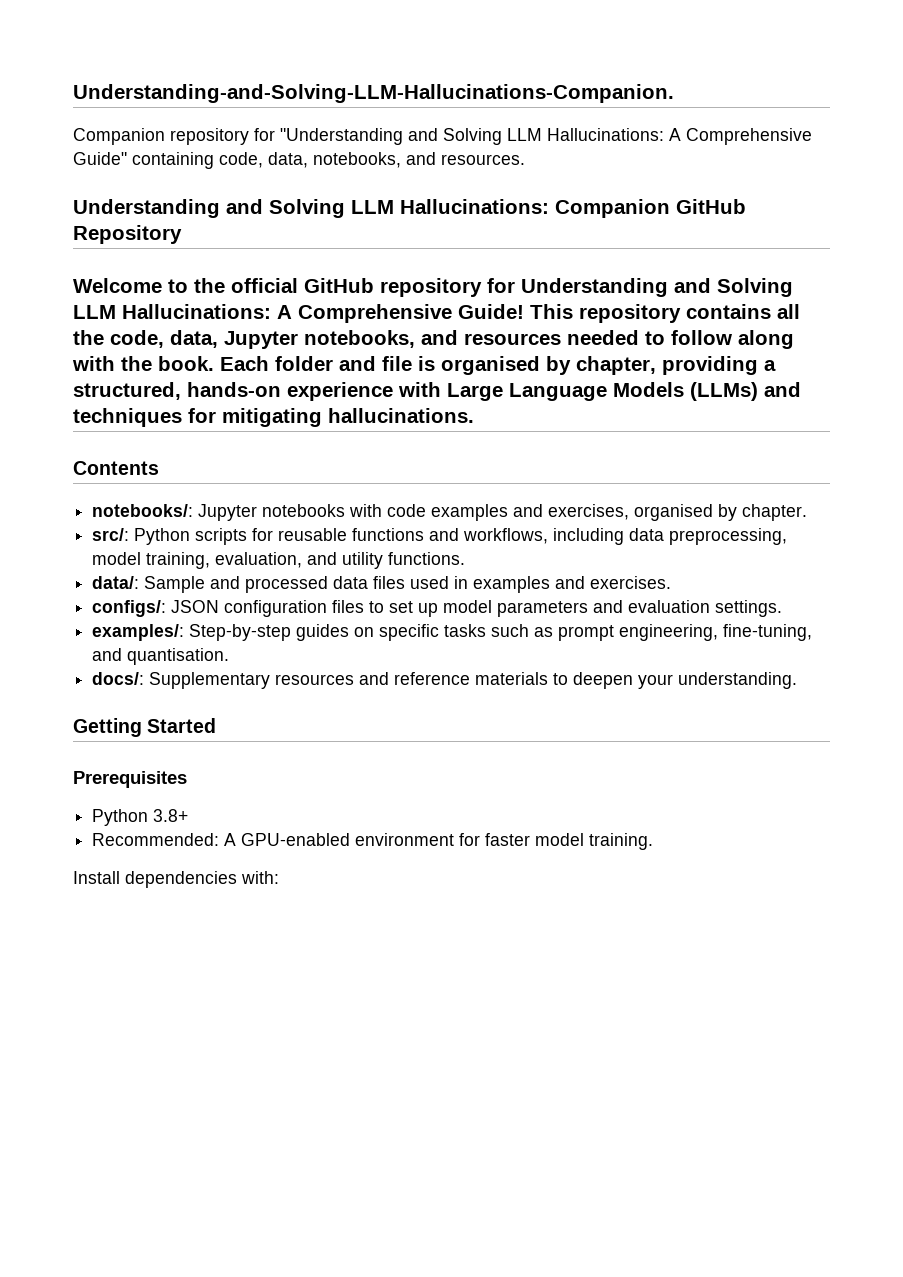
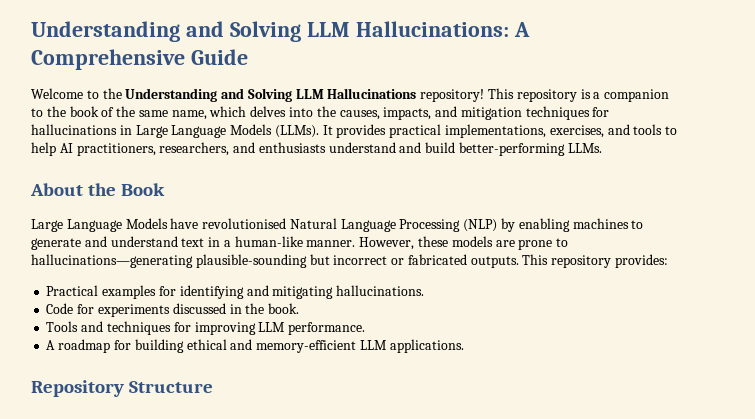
- Understanding-and-Solving-LLM-Hallucinations-Companion.
- Companion repository for "Understanding and Solving LLM Hallucinations: A Comprehensive Guide" containing code, data, notebooks, and resources.
- Understanding and Solving LLM Hallucinations: Companion GitHub Repository
- Welcome to the official GitHub repository for Understanding and Solving LLM Hallucinations: A Comprehensive Guide! This repository contains all the code, data, Jupyter notebooks, and resources needed to follow along with the book. Each folder and file is organised by chapter, providing a structured, hands-on experience with Large Language Models (LLMs) and techniques for mitigating hallucinations.
- Contents
- notebooks/: Jupyter notebooks with code examples and exercises, organised by chapter.
- src/: Python scripts for reusable functions and workflows, including data preprocessing, model training, evaluation, and utility functions.
- data/: Sample and processed data files used in examples and exercises.
- configs/: JSON configuration files to set up model parameters and evaluation settings.
- examples/: Step-by-step guides on specific tasks such as prompt engineering, fine-tuning, and quantisation.
- docs/: Supplementary resources and reference materials to deepen your understanding.
- Getting Started
- Prerequisites
- Python 3.8+
- Recommended: A GPU-enabled environment for faster model training.
- Install dependencies with:
+ Understanding and Solving LLM Hallucinations: A Comprehensive Guide
+ Welcome to the Understanding and Solving LLM Hallucinations repository! This repository is a companion to the book of the same name, which delves into the causes, impacts, and mitigation techniques for hallucinations in Large Language Models (LLMs). It provides practical implementations, exercises, and tools to help AI practitioners, researchers, and enthusiasts understand and build better-performing LLMs.
+ About the Book
+ Large Language Models have revolutionised Natural Language Processing (NLP) by enabling machines to generate and understand text in a human-like manner. However, these models are prone to hallucinations—generating plausible-sounding but incorrect or fabricated outputs. This repository provides:
+ Practical examples for identifying and mitigating hallucinations.
+ Code for experiments discussed in the book.
+ Tools and techniques for improving LLM performance.
+ A roadmap for building ethical and memory-efficient LLM applications.
+ Repository Structure

